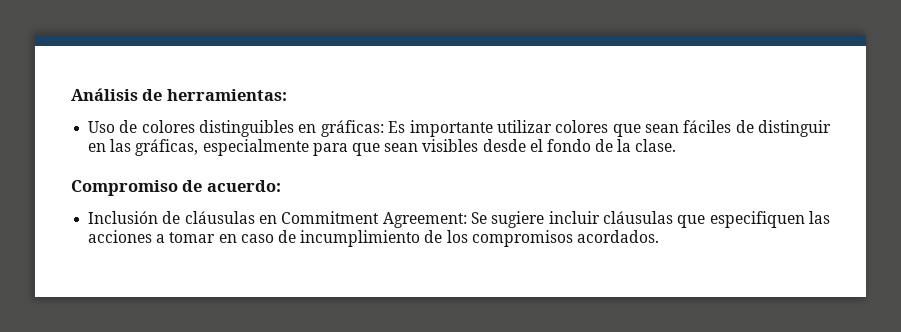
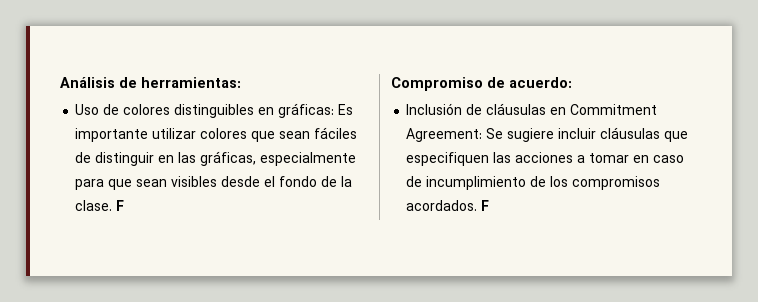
- Uso de colores distinguibles en gráficas: Es importante utilizar colores que sean fáciles de distinguir en las gráficas, especialmente para que sean visibles desde el fondo de la clase.
+ Uso de colores distinguibles en gráficas: Es importante utilizar colores que sean fáciles de distinguir en las gráficas, especialmente para que sean visibles desde el fondo de la clase. F
- Inclusión de cláusulas en Commitment Agreement: Se sugiere incluir cláusulas que especifiquen las acciones a tomar en caso de incumplimiento de los compromisos acordados.
+ Inclusión de cláusulas en Commitment Agreement: Se sugiere incluir cláusulas que especifiquen las acciones a tomar en caso de incumplimiento de los compromisos acordados. F

